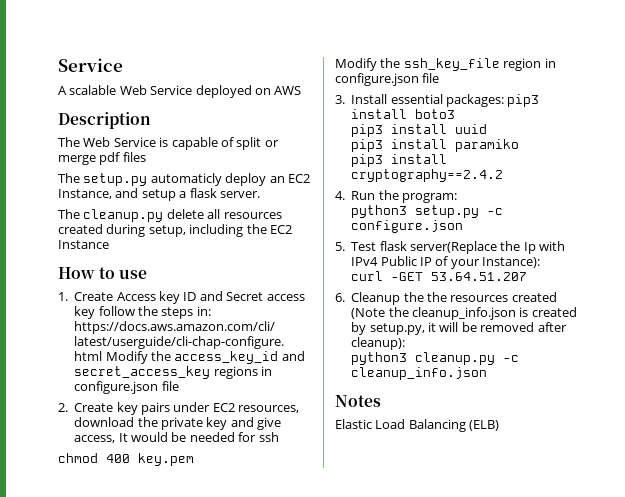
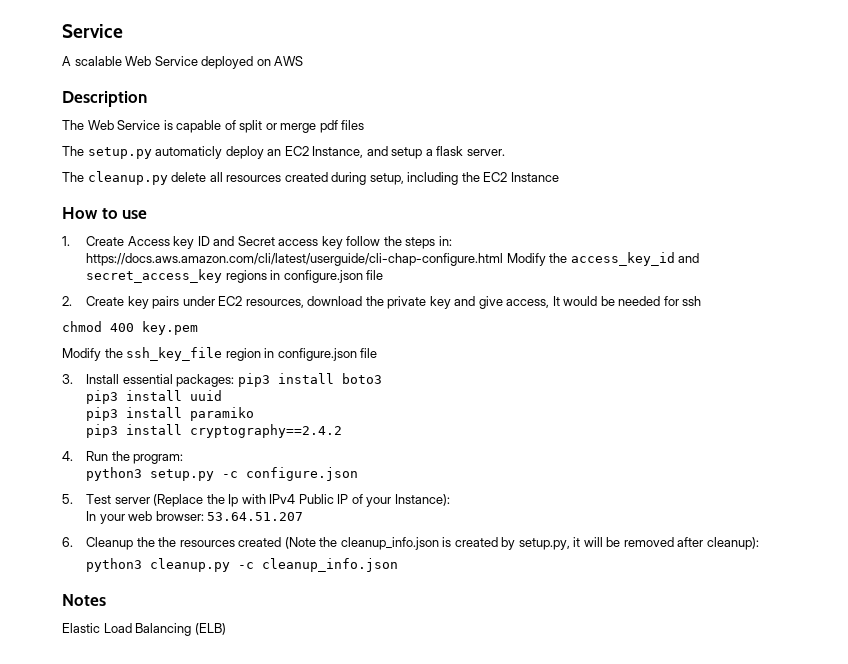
- 5. Test flask server(Replace the Ip with IPv4 Public IP of your Instance):
+ 5. Test server (Replace the Ip with IPv4 Public IP of your Instance):
- curl -GET 53.64.51.207
+ In your web browser: 53.64.51.207

